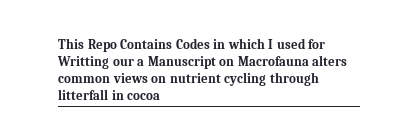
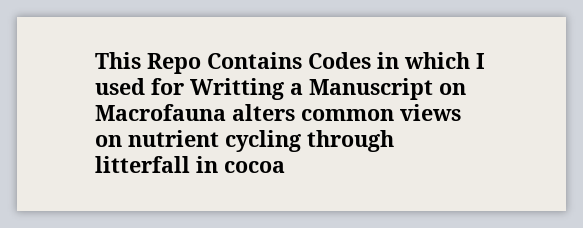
- This Repo Contains Codes in which I used for Writting our a Manuscript on Macrofauna alters common views on nutrient cycling through litterfall in cocoa
+ This Repo Contains Codes in which I used for Writting a Manuscript on Macrofauna alters common views on nutrient cycling through litterfall in cocoa

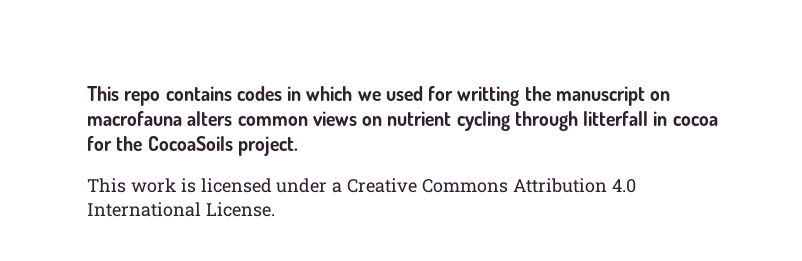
- This Repo Contains Codes in which I used for Writting a Manuscript on Macrofauna alters common views on nutrient cycling through litterfall in cocoa
+ This repo contains codes in which we used for writting the manuscript on macrofauna alters common views on nutrient cycling through litterfall in cocoa for the CocoaSoils project.
+ This work is licensed under a Creative Commons Attribution 4.0 International License.

